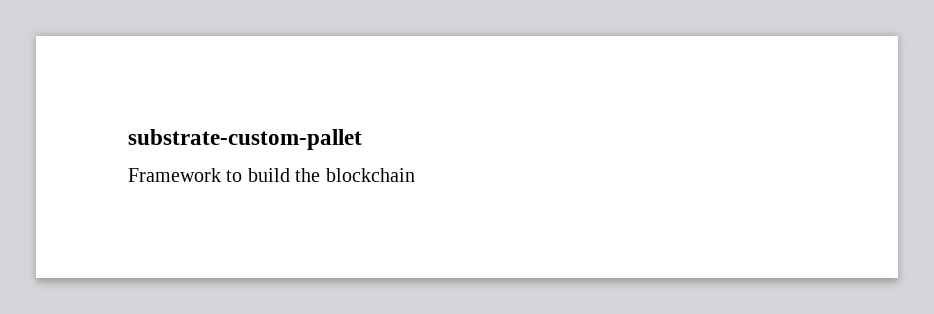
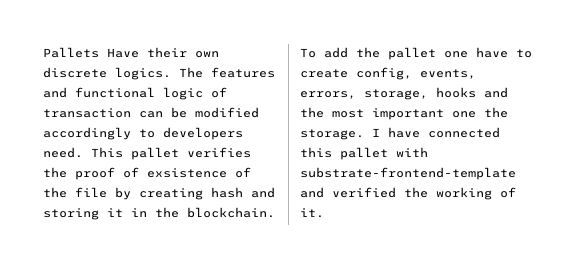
- substrate-custom-pallet
- Framework to build the blockchain
+ Pallets Have their own discrete logics. The features and functional logic of transaction can be modified accordingly to developers need. This pallet verifies the proof of exsistence of the file by creating hash and storing it in the blockchain. To add the pallet one have to create config, events, errors, storage, hooks and the most important one the storage. I have connected this pallet with substrate-frontend-template and verified the working of it.

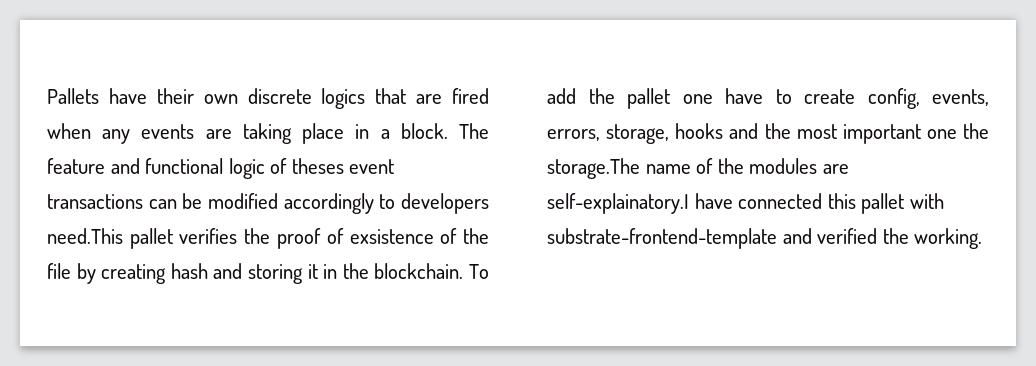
- Pallets Have their own discrete logics. The features and functional logic of transaction can be modified accordingly to developers need. This pallet verifies the proof of exsistence of the file by creating hash and storing it in the blockchain.
+ Pallets have their own discrete logics that are fired when any events are taking place in a block. The feature and functional logic of theses event transactions can be modified accordingly to developers need.This pallet verifies the proof of exsistence of the file by creating hash and storing it in the blockchain.
- To add the pallet one have to create config, events, errors, storage, hooks and the most important one the storage. I have connected this pallet with substrate-frontend-template and verified the working of it.
+ To add the pallet one have to create config, events, errors, storage, hooks and the most important one the storage.The name of the modules are self-explainatory.I have connected this pallet with substrate-frontend-template and verified the working.

